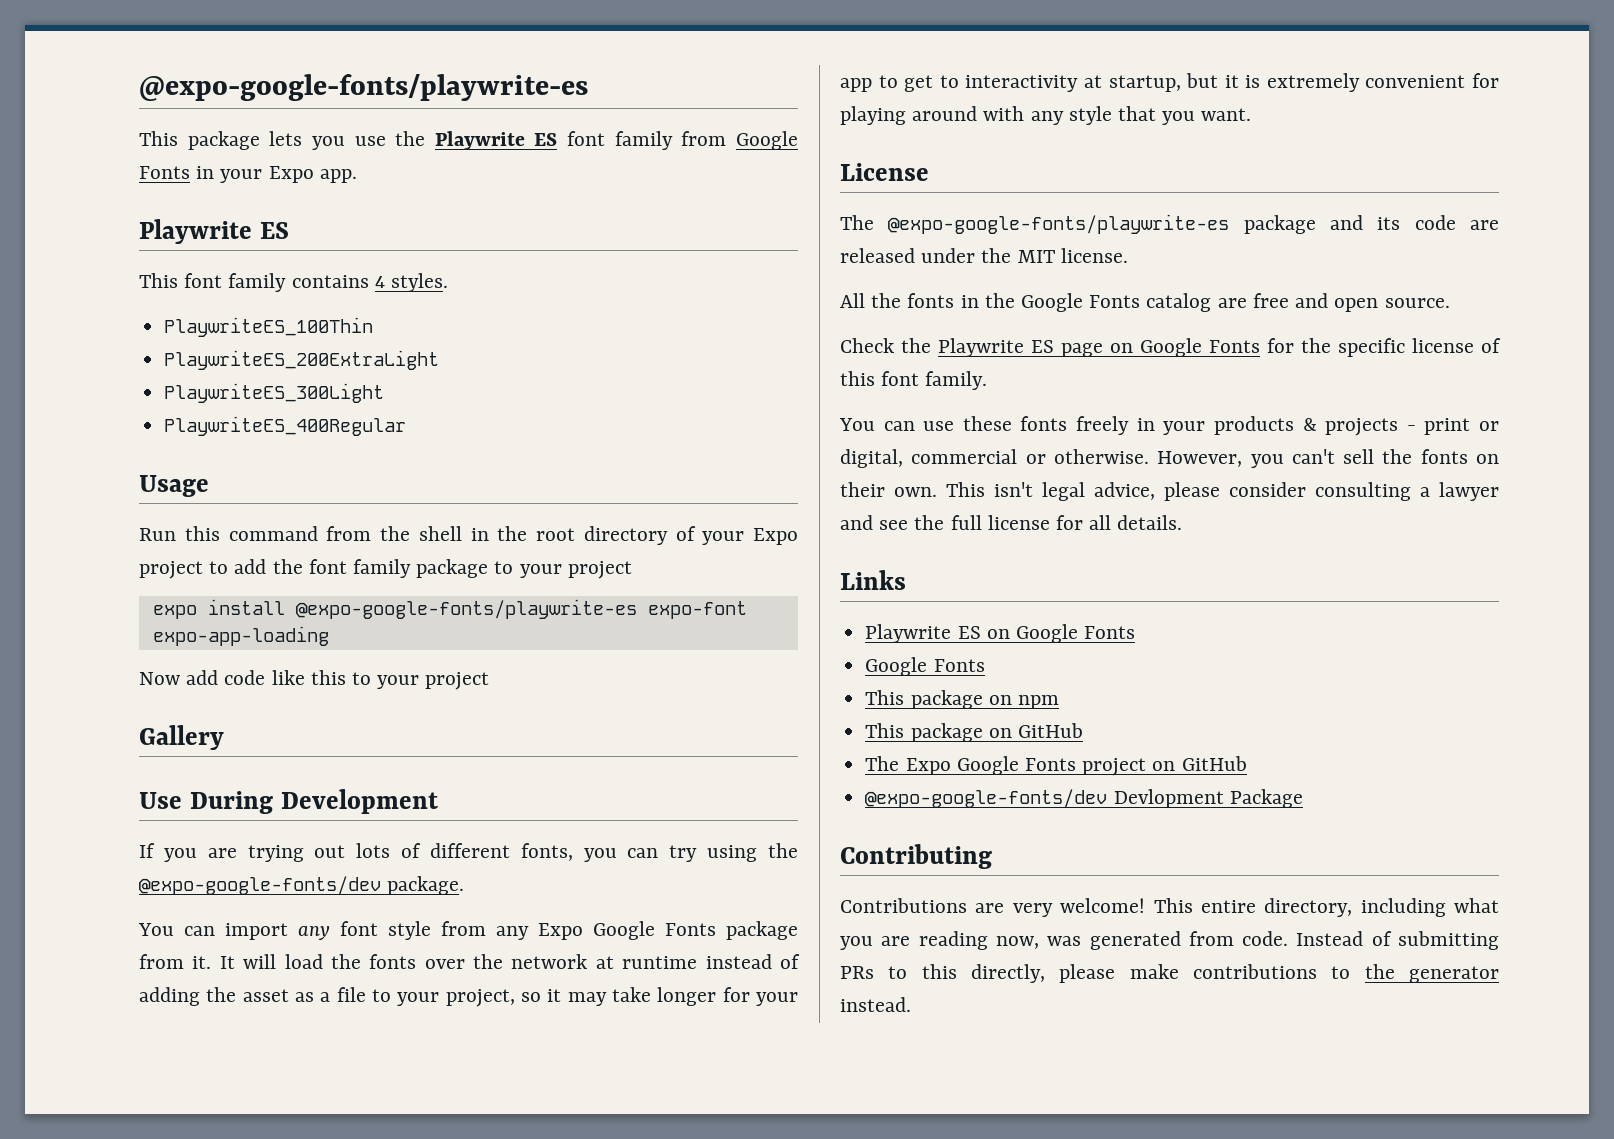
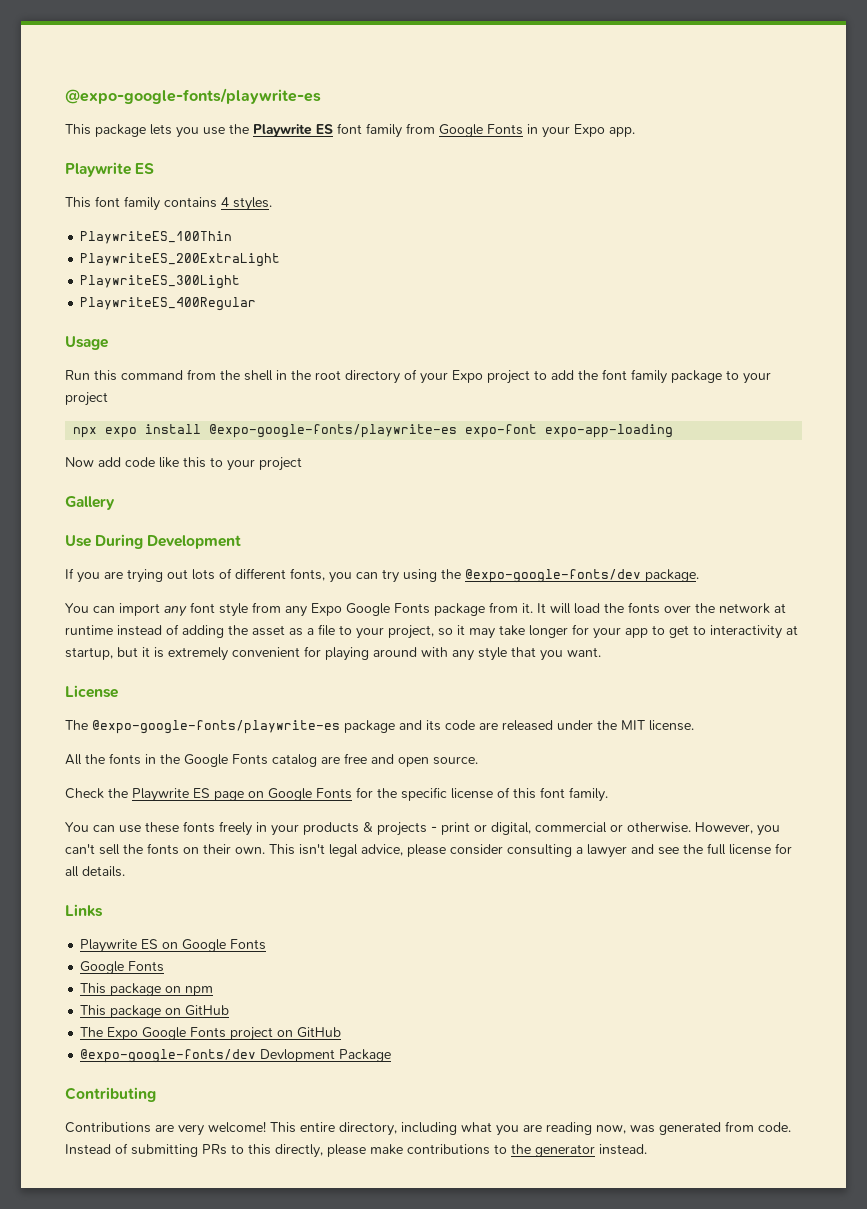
- expo install @expo-google-fonts/playwrite-es expo-font expo-app-loading
+ npx expo install @expo-google-fonts/playwrite-es expo-font expo-app-loading

